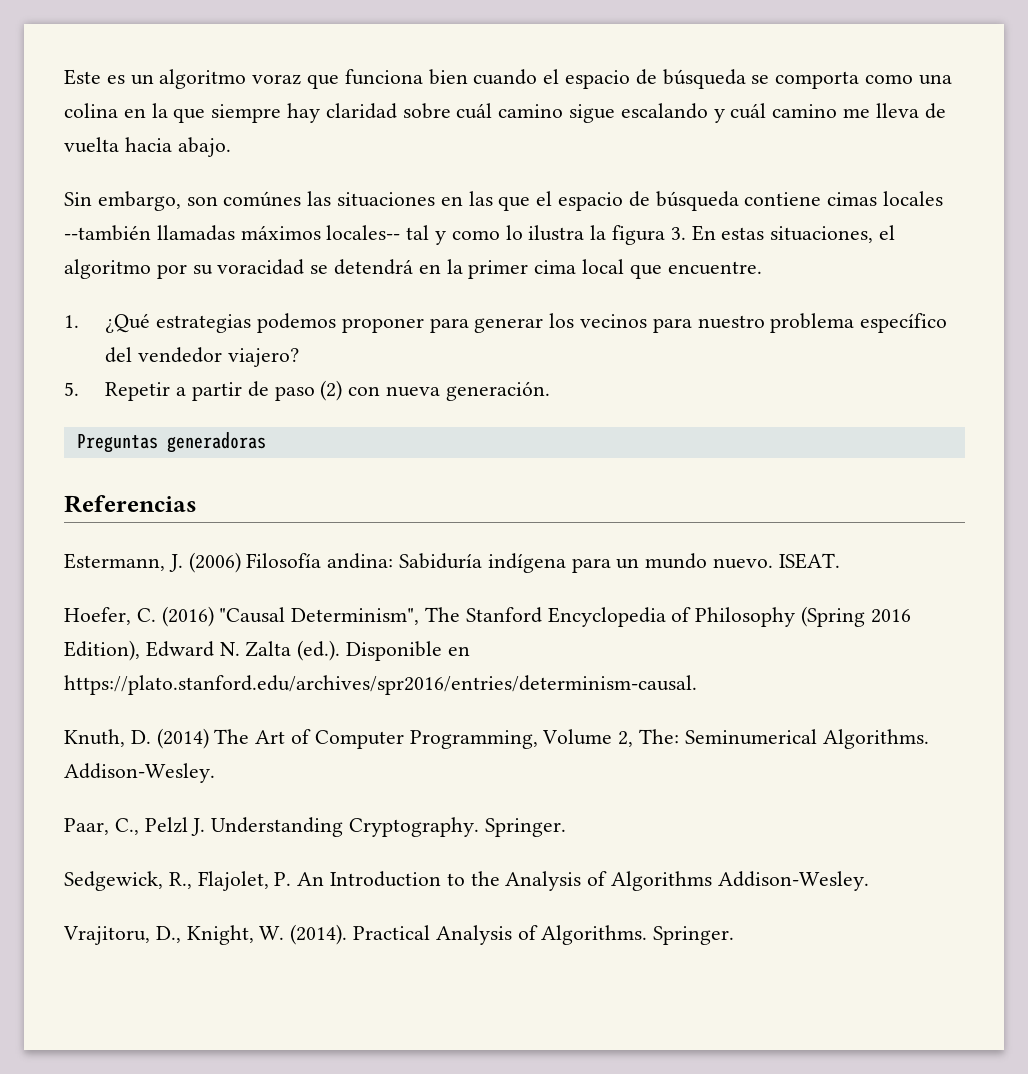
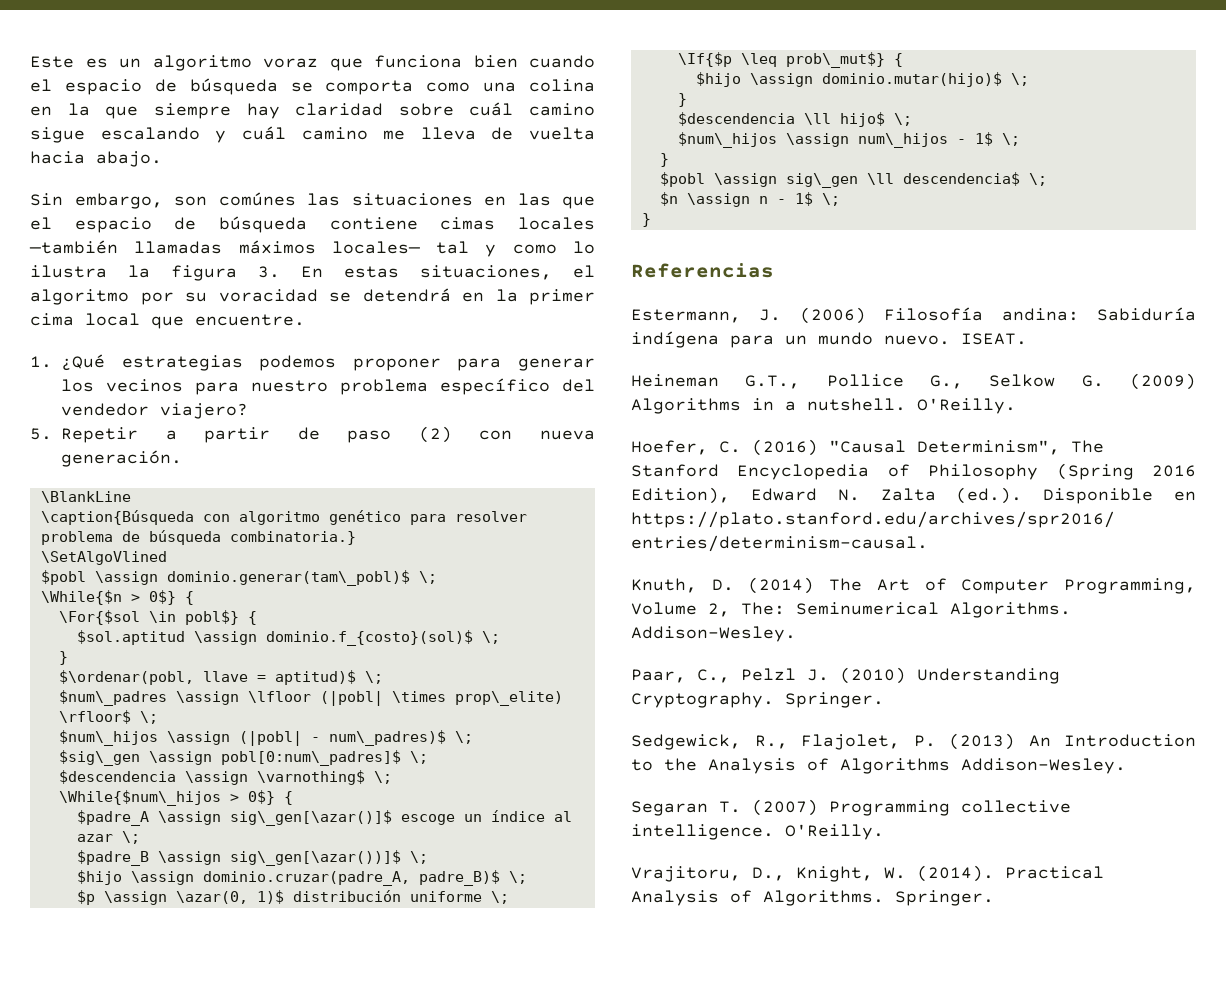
- Sin embargo, son comúnes las situaciones en las que el espacio de búsqueda contiene cimas locales --también llamadas máximos locales-- tal y como lo ilustra la figura 3. En estas situaciones, el algoritmo por su voracidad se detendrá en la primer cima local que encuentre.
+ Sin embargo, son comúnes las situaciones en las que el espacio de búsqueda contiene cimas locales —también llamadas máximos locales— tal y como lo ilustra la figura 3. En estas situaciones, el algoritmo por su voracidad se detendrá en la primer cima local que encuentre.
- Preguntas generadoras
+ \BlankLine
+ \caption{Búsqueda con algoritmo genético para resolver problema de búsqueda combinatoria.}
+ \SetAlgoVlined
+ $pobl \assign dominio.generar(tam\_pobl)$ \;
+ \While{$n > 0$} {
+ \For{$sol \in pobl$} {
+ $sol.aptitud \assign dominio.f_{costo}(sol)$ \;
+ }
+ $\ordenar(pobl, llave = aptitud)$ \;
+ $num\_padres \assign \lfloor (|pobl| \times prop\_elite) \rfloor$ \;
+ $num\_hijos \assign (|pobl| - num\_padres)$ \;
+ $sig\_gen \assign pobl[0:num\_padres]$ \;
+ $descendencia \assign \varnothing$ \;
+ \While{$num\_hijos > 0$} {
+ $padre_A \assign sig\_gen[\azar()]$ escoge un índice al azar \;
+ $padre_B \assign sig\_gen[\azar())]$ \;
+ $hijo \assign dominio.cruzar(padre_A, padre_B)$ \;
+ $p \assign \azar(0, 1)$ distribución uniforme \;
+ \If{$p \leq prob\_mut$} {
+ $hijo \assign dominio.mutar(hijo)$ \;
+ }
+ $descendencia \ll hijo$ \;
+ $num\_hijos \assign num\_hijos - 1$ \;
+ }
+ $pobl \assign sig\_gen \ll descendencia$ \;
+ $n \assign n - 1$ \;
+ }
+ Heineman G.T., Pollice G., Selkow G. (2009) Algorithms in a nutshell. O'Reilly.
- Paar, C., Pelzl J. Understanding Cryptography.
+ Paar, C., Pelzl J. (2010) Understanding Cryptography.
- Sedgewick, R., Flajolet, P. An Introduction to the Analysis of Algorithms Addison-Wesley.
+ Sedgewick, R., Flajolet, P. (2013) An Introduction to the Analysis of Algorithms Addison-Wesley.
+ Segaran T. (2007) Programming collective intelligence. O'Reilly.

